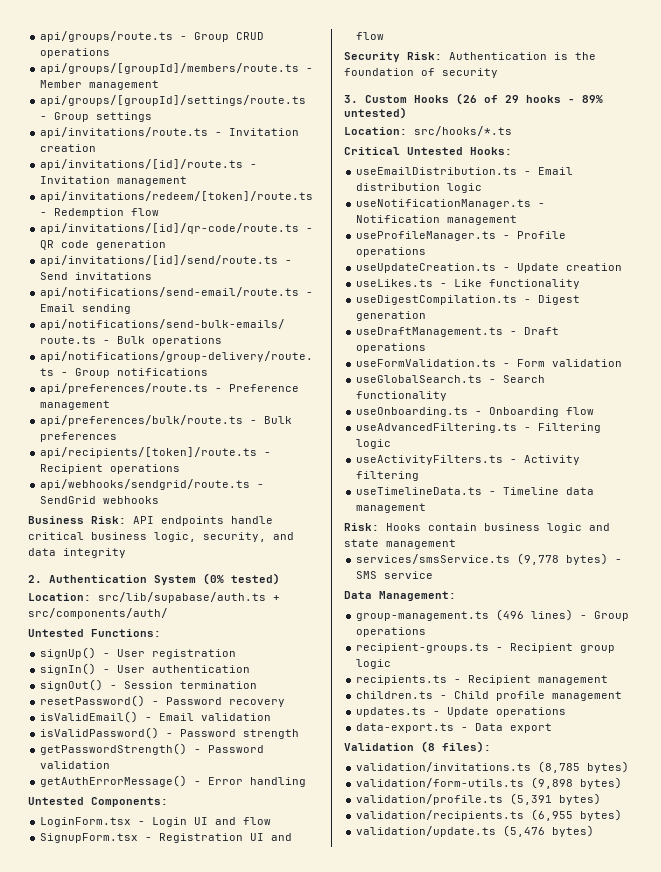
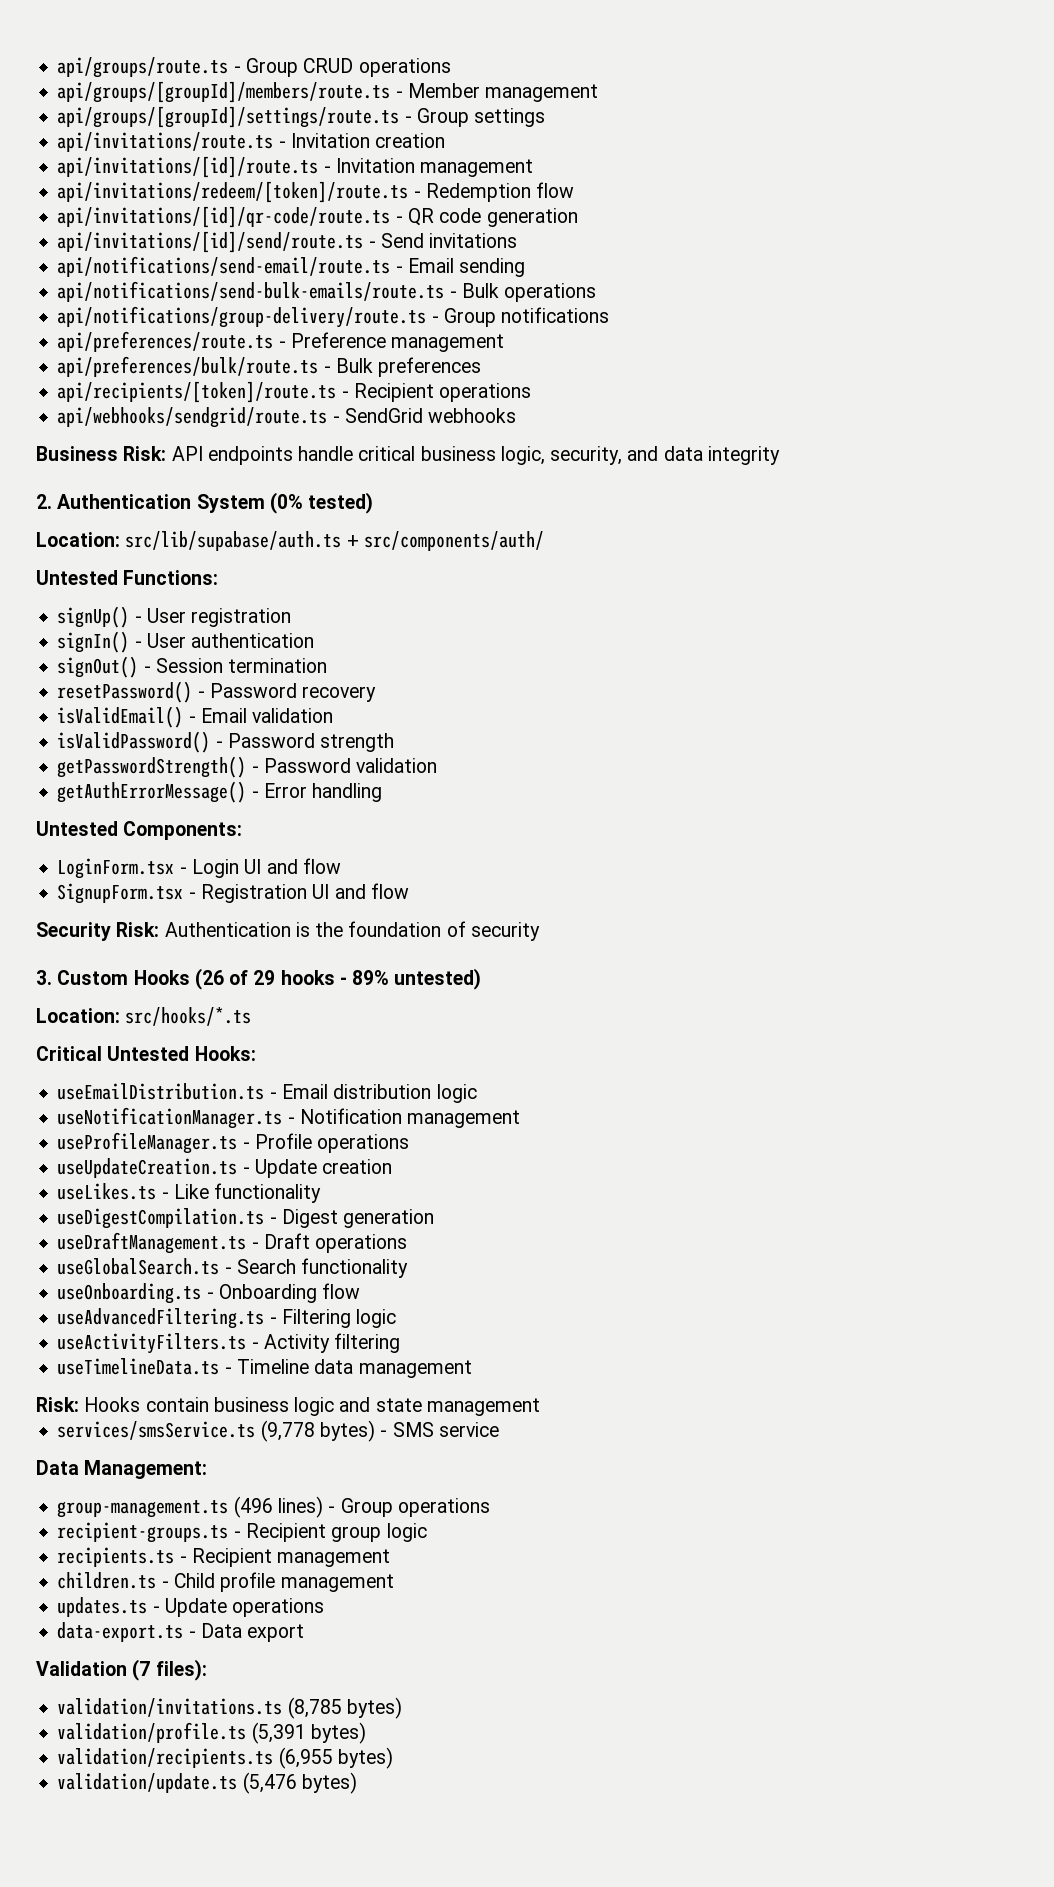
- useFormValidation.ts - Form validation
- Validation (8 files):
+ Validation (7 files):
- validation/form-utils.ts (9,898 bytes)

